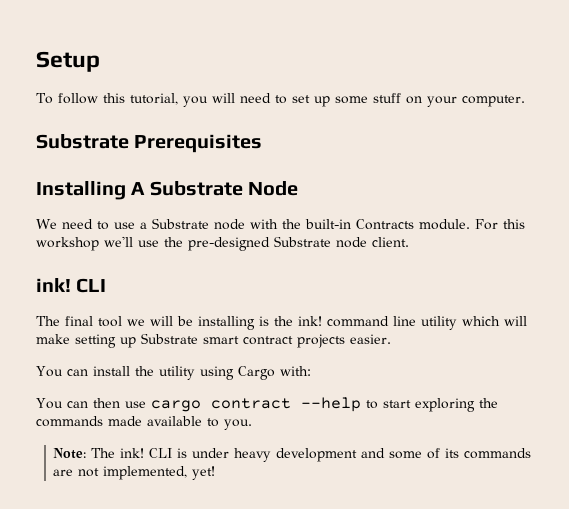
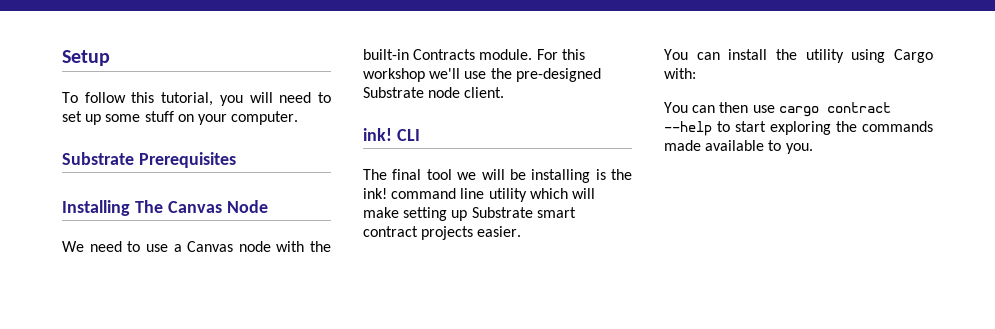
- Installing A Substrate Node
+ Installing The Canvas Node
- We need to use a Substrate node with the built-in Contracts module.
+ We need to use a Canvas node with the built-in Contracts module.
- Note: The ink! CLI is under heavy development and some of its commands are not implemented, yet!

